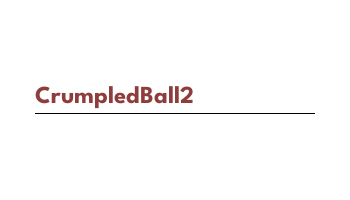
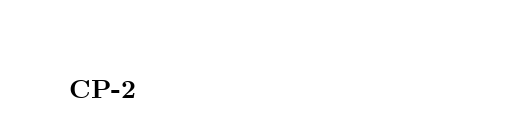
- CrumpledBall2
+ CP-2

